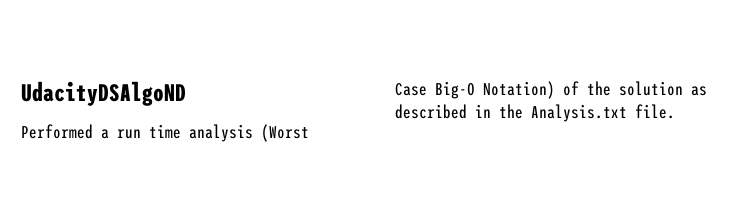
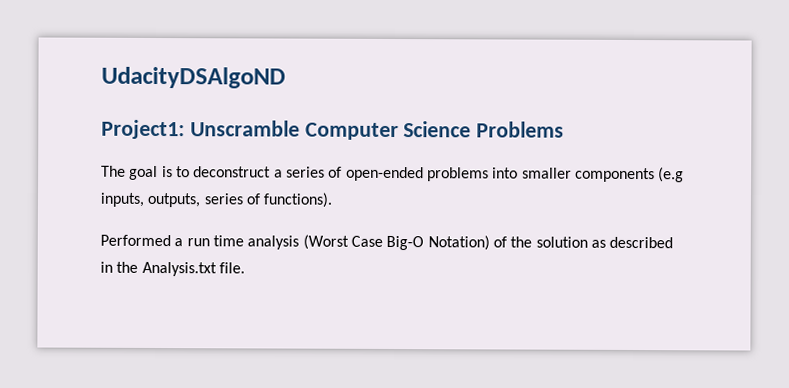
+ Project1: Unscramble Computer Science Problems
+ The goal is to deconstruct a series of open-ended problems into smaller components (e.g inputs, outputs, series of functions).

